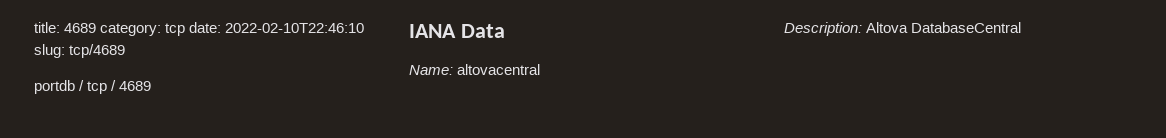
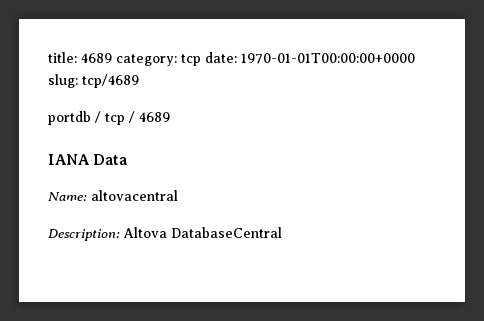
- title: 4689 category: tcp date: 2022-02-10T22:46:10 slug: tcp/4689
+ title: 4689 category: tcp date: 1970-01-01T00:00:00+0000 slug: tcp/4689

